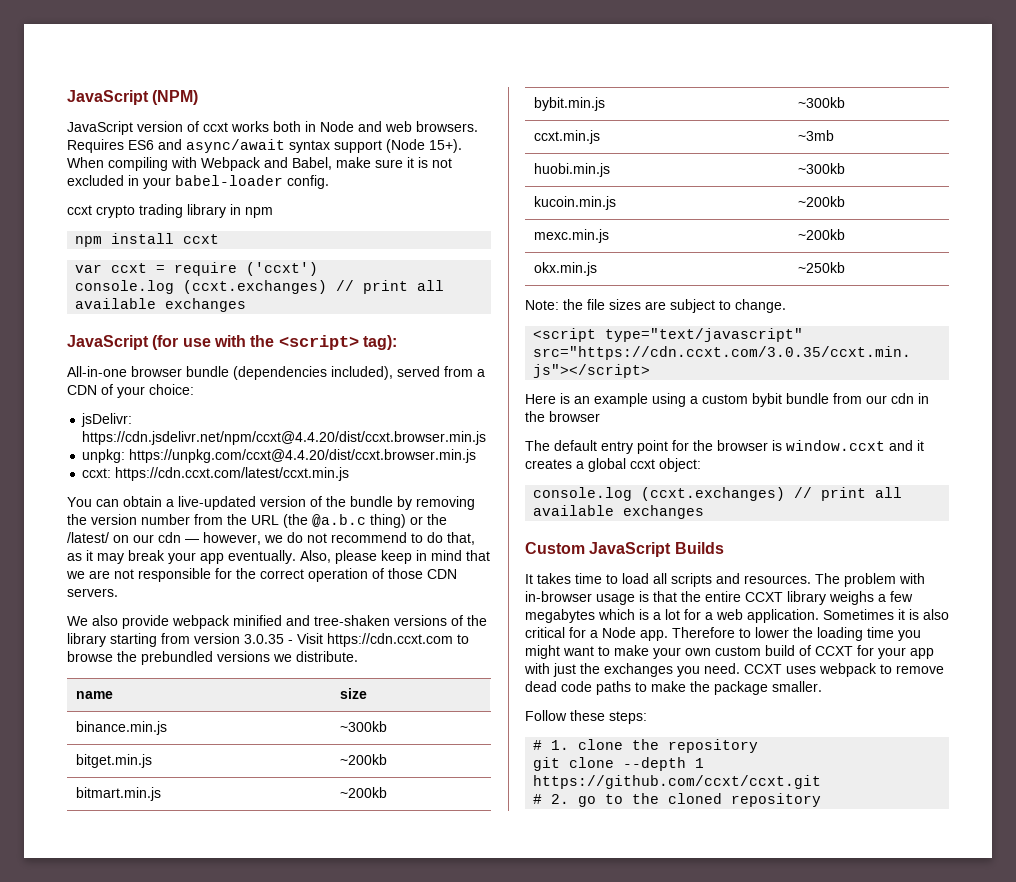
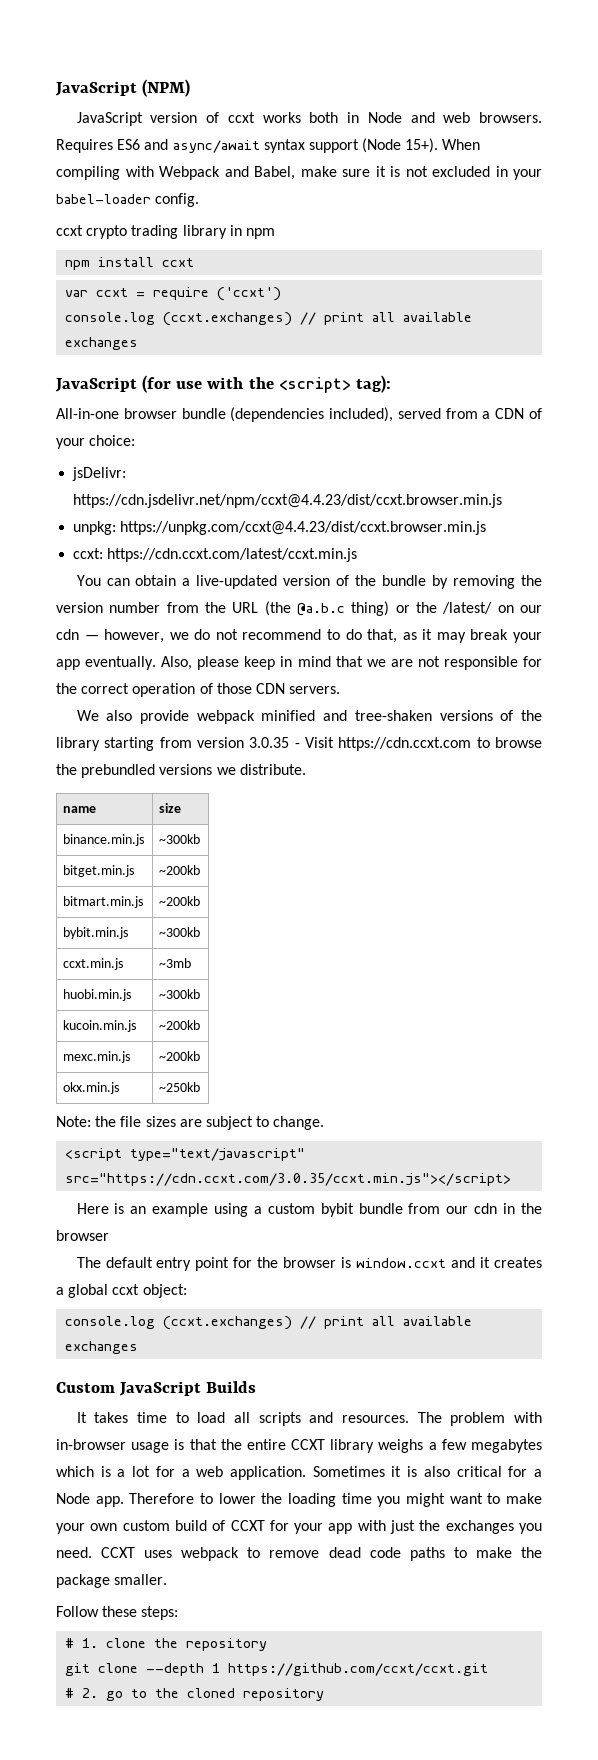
- jsDelivr: https://cdn.jsdelivr.net/npm/ccxt@4.4.20/dist/ccxt.browser.min.js
+ jsDelivr: https://cdn.jsdelivr.net/npm/ccxt@4.4.23/dist/ccxt.browser.min.js
- unpkg: https://unpkg.com/ccxt@4.4.20/dist/ccxt.browser.min.js
+ unpkg: https://unpkg.com/ccxt@4.4.23/dist/ccxt.browser.min.js

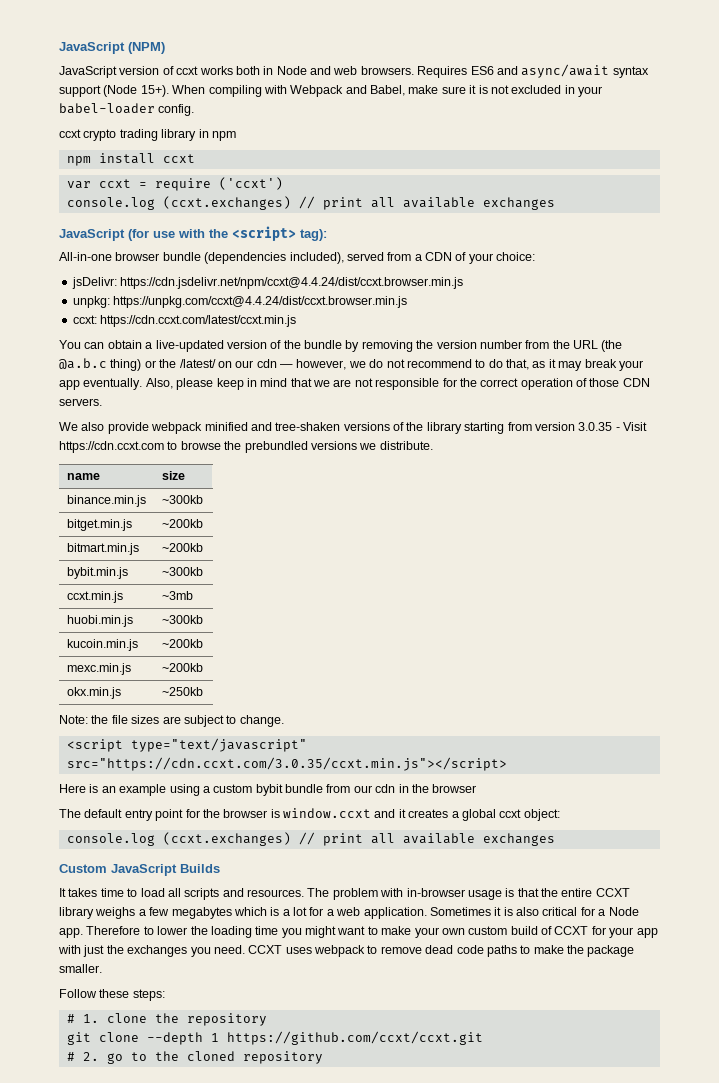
- jsDelivr: https://cdn.jsdelivr.net/npm/ccxt@4.4.23/dist/ccxt.browser.min.js
+ jsDelivr: https://cdn.jsdelivr.net/npm/ccxt@4.4.24/dist/ccxt.browser.min.js
- unpkg: https://unpkg.com/ccxt@4.4.23/dist/ccxt.browser.min.js
+ unpkg: https://unpkg.com/ccxt@4.4.24/dist/ccxt.browser.min.js

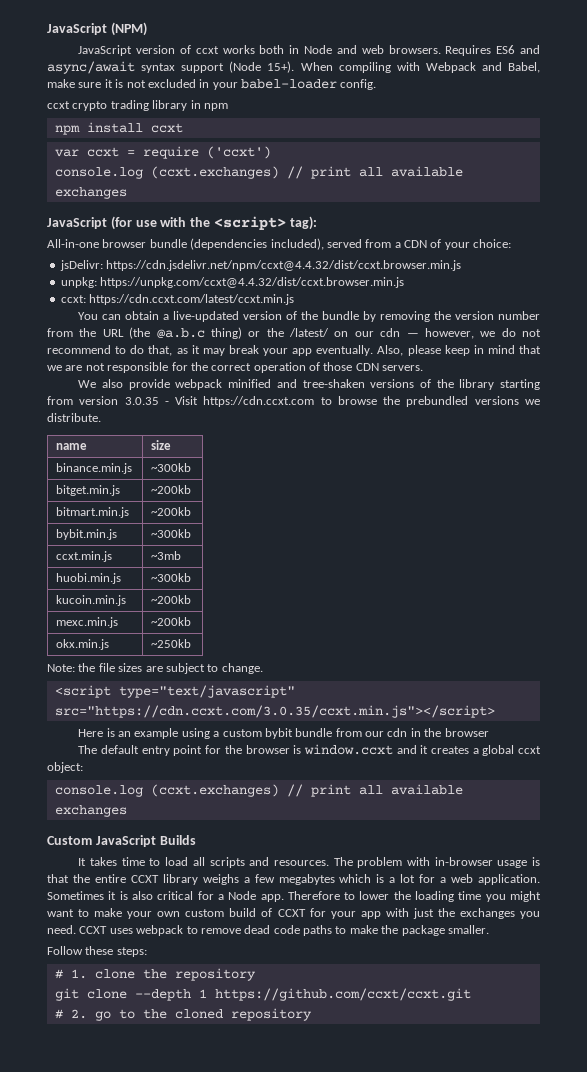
- jsDelivr: https://cdn.jsdelivr.net/npm/ccxt@4.4.24/dist/ccxt.browser.min.js
+ jsDelivr: https://cdn.jsdelivr.net/npm/ccxt@4.4.32/dist/ccxt.browser.min.js
- unpkg: https://unpkg.com/ccxt@4.4.24/dist/ccxt.browser.min.js
+ unpkg: https://unpkg.com/ccxt@4.4.32/dist/ccxt.browser.min.js

